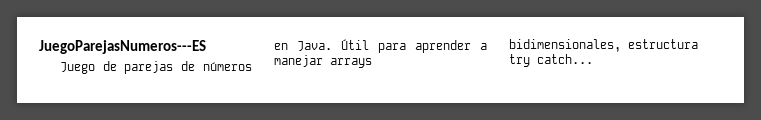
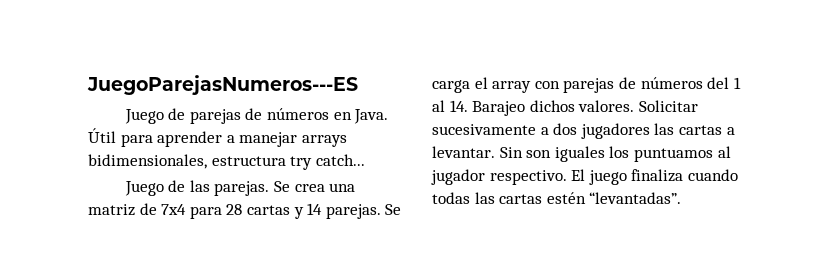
+ Juego de las parejas. Se crea una matriz de 7x4 para 28 cartas y 14 parejas. Se carga el array con parejas de números del 1 al 14. Barajeo dichos valores. Solicitar sucesivamente a dos jugadores las cartas a levantar. Sin son iguales los puntuamos al jugador respectivo. El juego finaliza cuando todas las cartas estén “levantadas”.

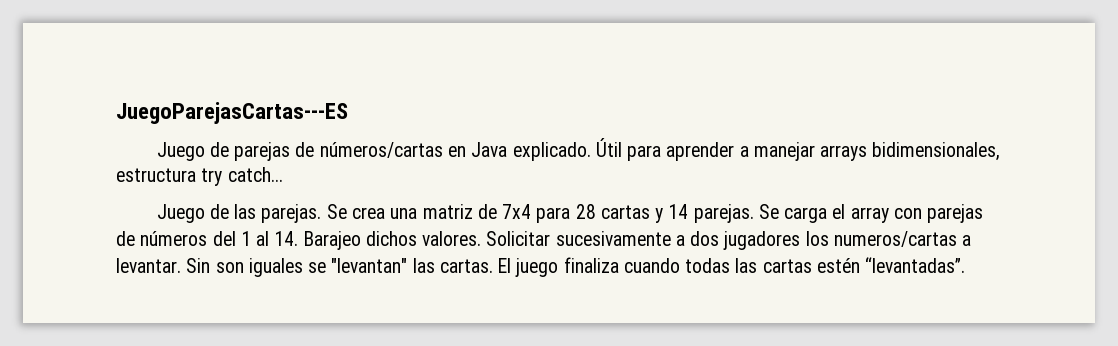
- JuegoParejasNumeros---ES
+ JuegoParejasCartas---ES
- Juego de parejas de números en Java.
+ Juego de parejas de números/cartas en Java explicado.
- Solicitar sucesivamente a dos jugadores las cartas a levantar.
+ Solicitar sucesivamente a dos jugadores los numeros/cartas a levantar.
- Sin son iguales los puntuamos al jugador respectivo.
+ Sin son iguales se "levantan" las cartas.

